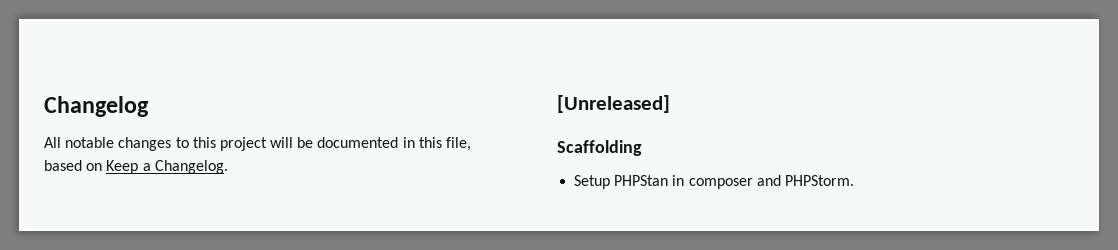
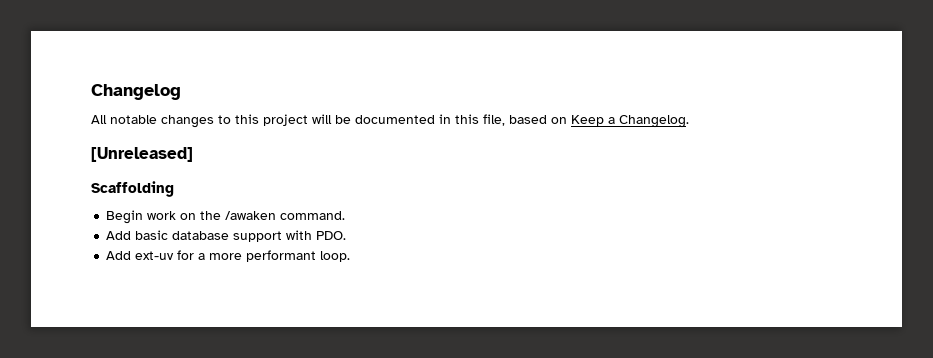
- Setup PHPStan in composer and PHPStorm.
+ Begin work on the /awaken command.
+ Add basic database support with PDO.
+ Add ext-uv for a more performant loop.

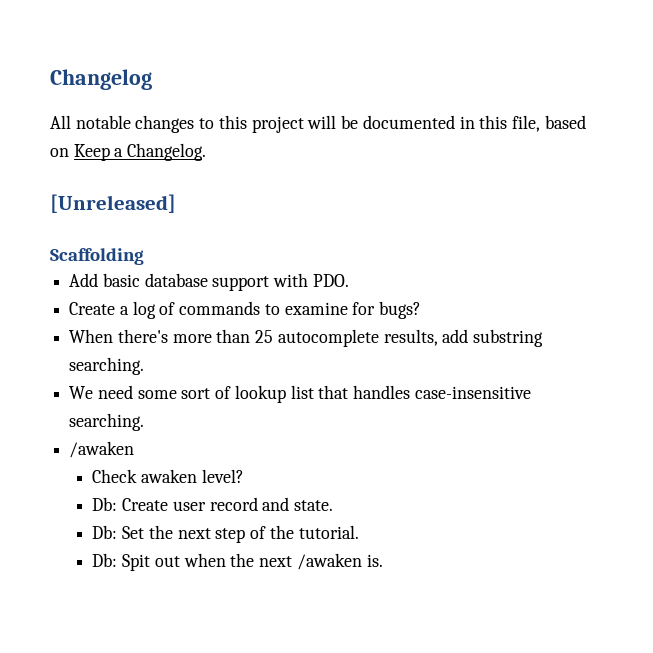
- Begin work on the /awaken command.
- Add ext-uv for a more performant loop.
+ Create a log of commands to examine for bugs?
+ When there's more than 25 autocomplete results, add substring searching.
+ We need some sort of lookup list that handles case-insensitive searching.
+ /awaken
+ Check awaken level?
+ Db: Create user record and state.
+ Db: Set the next step of the tutorial.
+ Db: Spit out when the next /awaken is.

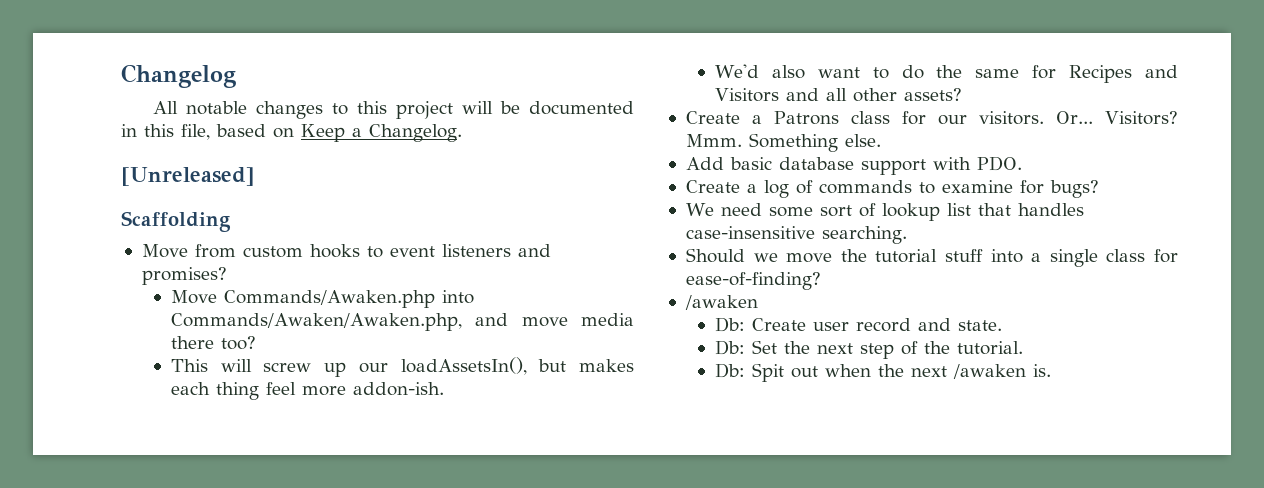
+ Move from custom hooks to event listeners and promises?
+ Move Commands/Awaken.php into Commands/Awaken/Awaken.php, and move media there too?
+ This will screw up our loadAssetsIn(), but makes each thing feel more addon-ish.
+ We'd also want to do the same for Recipes and Visitors and all other assets?
+ Create a Patrons class for our visitors. Or... Visitors? Mmm. Something else.
- When there's more than 25 autocomplete results, add substring searching.
  We need some sort of lookup list that handles case-insensitive searching.
+ Should we move the tutorial stuff into a single class for ease-of-finding?
  /awaken
- Check awaken level?

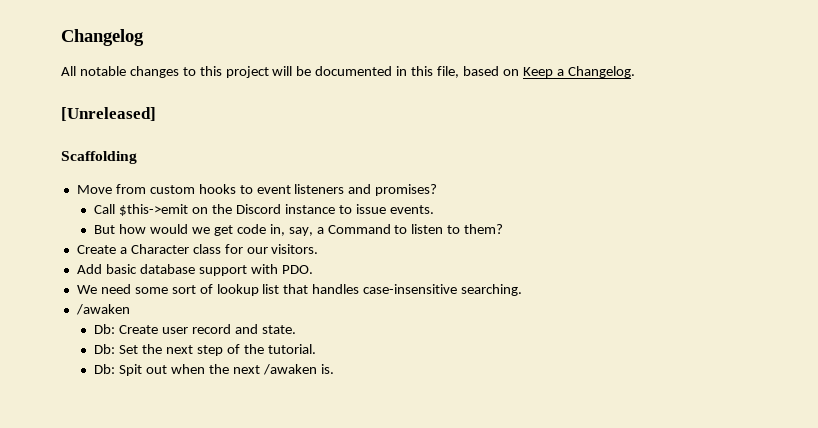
- Move Commands/Awaken.php into Commands/Awaken/Awaken.php, and move media there too?
- This will screw up our loadAssetsIn(), but makes each thing feel more addon-ish.
- We'd also want to do the same for Recipes and Visitors and all other assets?
- Create a Patrons class for our visitors. Or... Visitors? Mmm. Something else.
+ Call $this->emit on the Discord instance to issue events.
+ But how would we get code in, say, a Command to listen to them?
+ Create a Character class for our visitors.
- Create a log of commands to examine for bugs?
- Should we move the tutorial stuff into a single class for ease-of-finding?

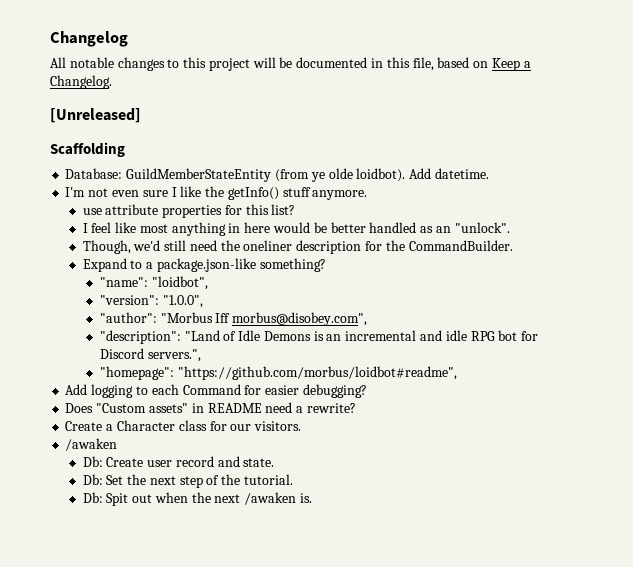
- Move from custom hooks to event listeners and promises?
- Call $this->emit on the Discord instance to issue events.
- But how would we get code in, say, a Command to listen to them?
+ Database: GuildMemberStateEntity (from ye olde loidbot). Add datetime.
+ I'm not even sure I like the getInfo() stuff anymore.
+ use attribute properties for this list?
+ I feel like most anything in here would be better handled as an "unlock".
+ Though, we'd still need the oneliner description for the CommandBuilder.
+ Expand to a package.json-like something?
+ "name": "loidbot",
+ "version": "1.0.0",
+ "author": "Morbus Iff morbus@disobey.com",
+ "description": "Land of Idle Demons is an incremental and idle RPG bot for Discord servers.",
+ "homepage": "https://github.com/morbus/loidbot#readme",
+ Add logging to each Command for easier debugging?
+ Does "Custom assets" in README need a rewrite?
- Add basic database support with PDO.
- We need some sort of lookup list that handles case-insensitive searching.

